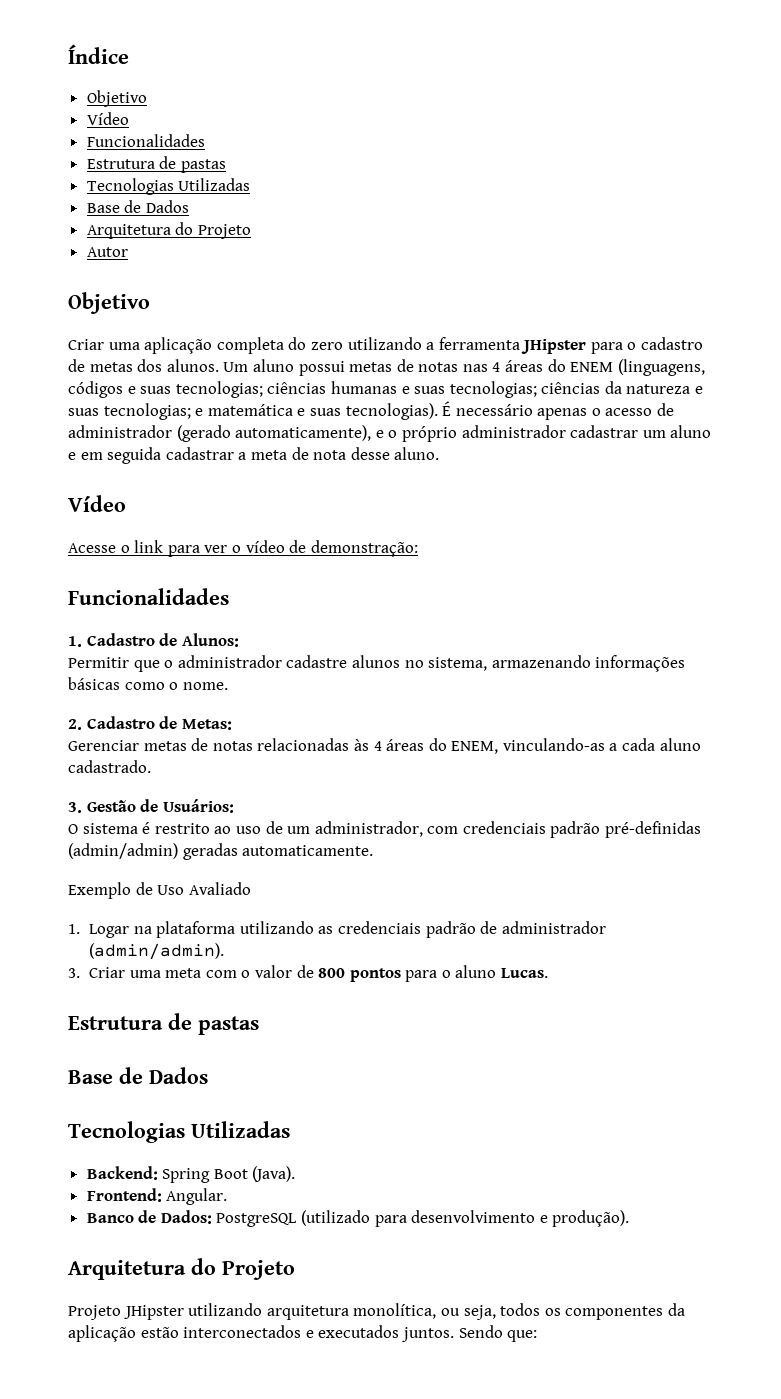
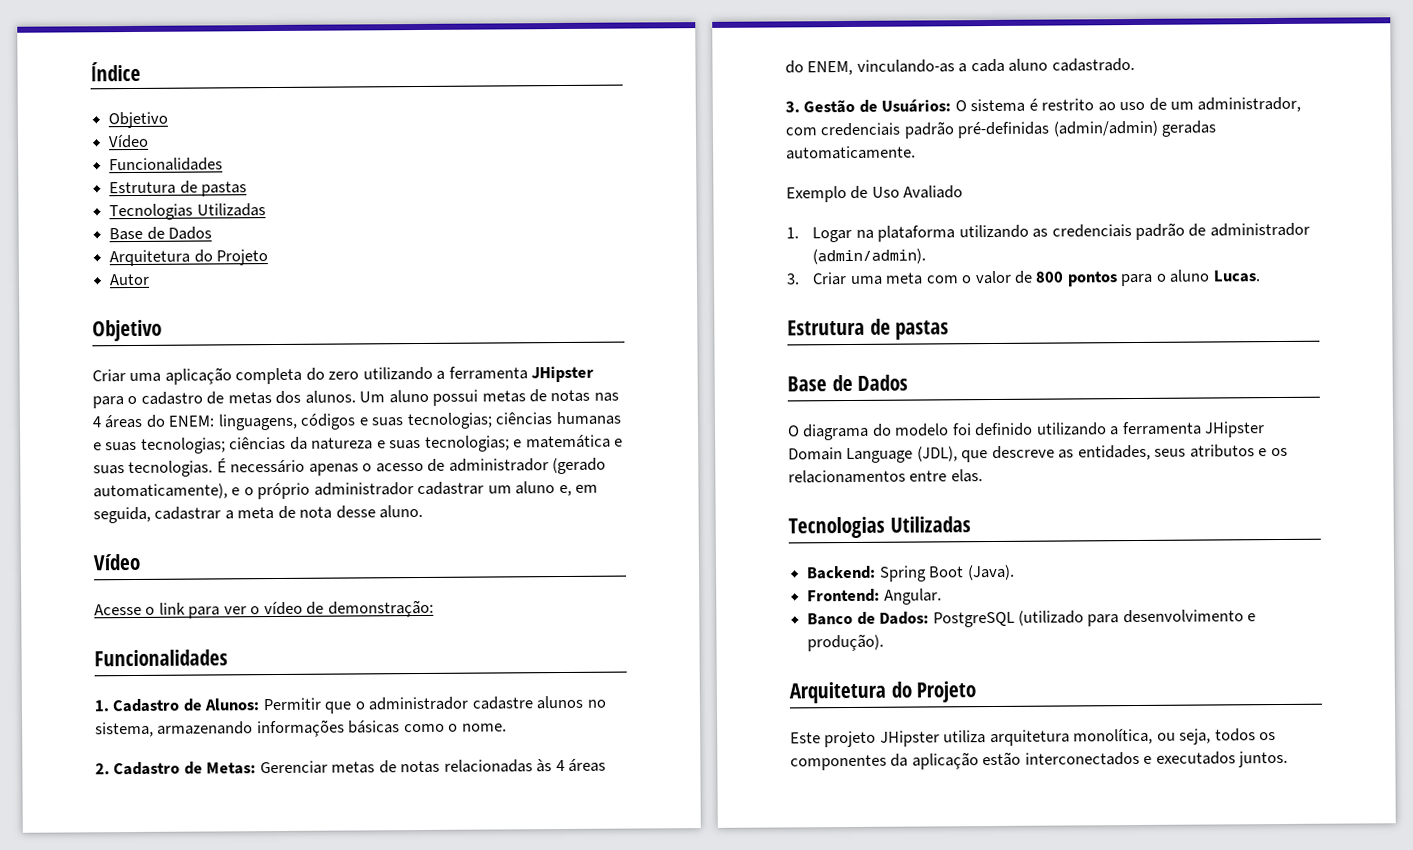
- Um aluno possui metas de notas nas 4 áreas do ENEM (linguagens, códigos e suas tecnologias; ciências humanas e suas tecnologias; ciências da natureza e suas tecnologias; e matemática e suas tecnologias).
+ Um aluno possui metas de notas nas 4 áreas do ENEM: linguagens, códigos e suas tecnologias; ciências humanas e suas tecnologias; ciências da natureza e suas tecnologias; e matemática e suas tecnologias.
- É necessário apenas o acesso de administrador (gerado automaticamente), e o próprio administrador cadastrar um aluno e em seguida cadastrar a meta de nota desse aluno.
+ É necessário apenas o acesso de administrador (gerado automaticamente), e o próprio administrador cadastrar um aluno e, em seguida, cadastrar a meta de nota desse aluno.
- 1. Cadastro de Alunos:
- Permitir que o administrador cadastre alunos no sistema, armazenando informações básicas como o nome.
+ 1. Cadastro de Alunos: Permitir que o administrador cadastre alunos no sistema, armazenando informações básicas como o nome.
- 2. Cadastro de Metas:
- Gerenciar metas de notas relacionadas às 4 áreas do ENEM, vinculando-as a cada aluno cadastrado.
+ 2. Cadastro de Metas: Gerenciar metas de notas relacionadas às 4 áreas do ENEM, vinculando-as a cada aluno cadastrado.
- 3. Gestão de Usuários:
- O sistema é restrito ao uso de um administrador, com credenciais padrão pré-definidas (admin/admin) geradas automaticamente.
+ 3. Gestão de Usuários: O sistema é restrito ao uso de um administrador, com credenciais padrão pré-definidas (admin/admin) geradas automaticamente.
+ O diagrama do modelo foi definido utilizando a ferramenta JHipster Domain Language (JDL), que descreve as entidades, seus atributos e os relacionamentos entre elas.
- Projeto JHipster utilizando arquitetura monolítica, ou seja, todos os componentes da aplicação estão interconectados e executados juntos. Sendo que:
+ Este projeto JHipster utiliza arquitetura monolítica, ou seja, todos os componentes da aplicação estão interconectados e executados juntos.

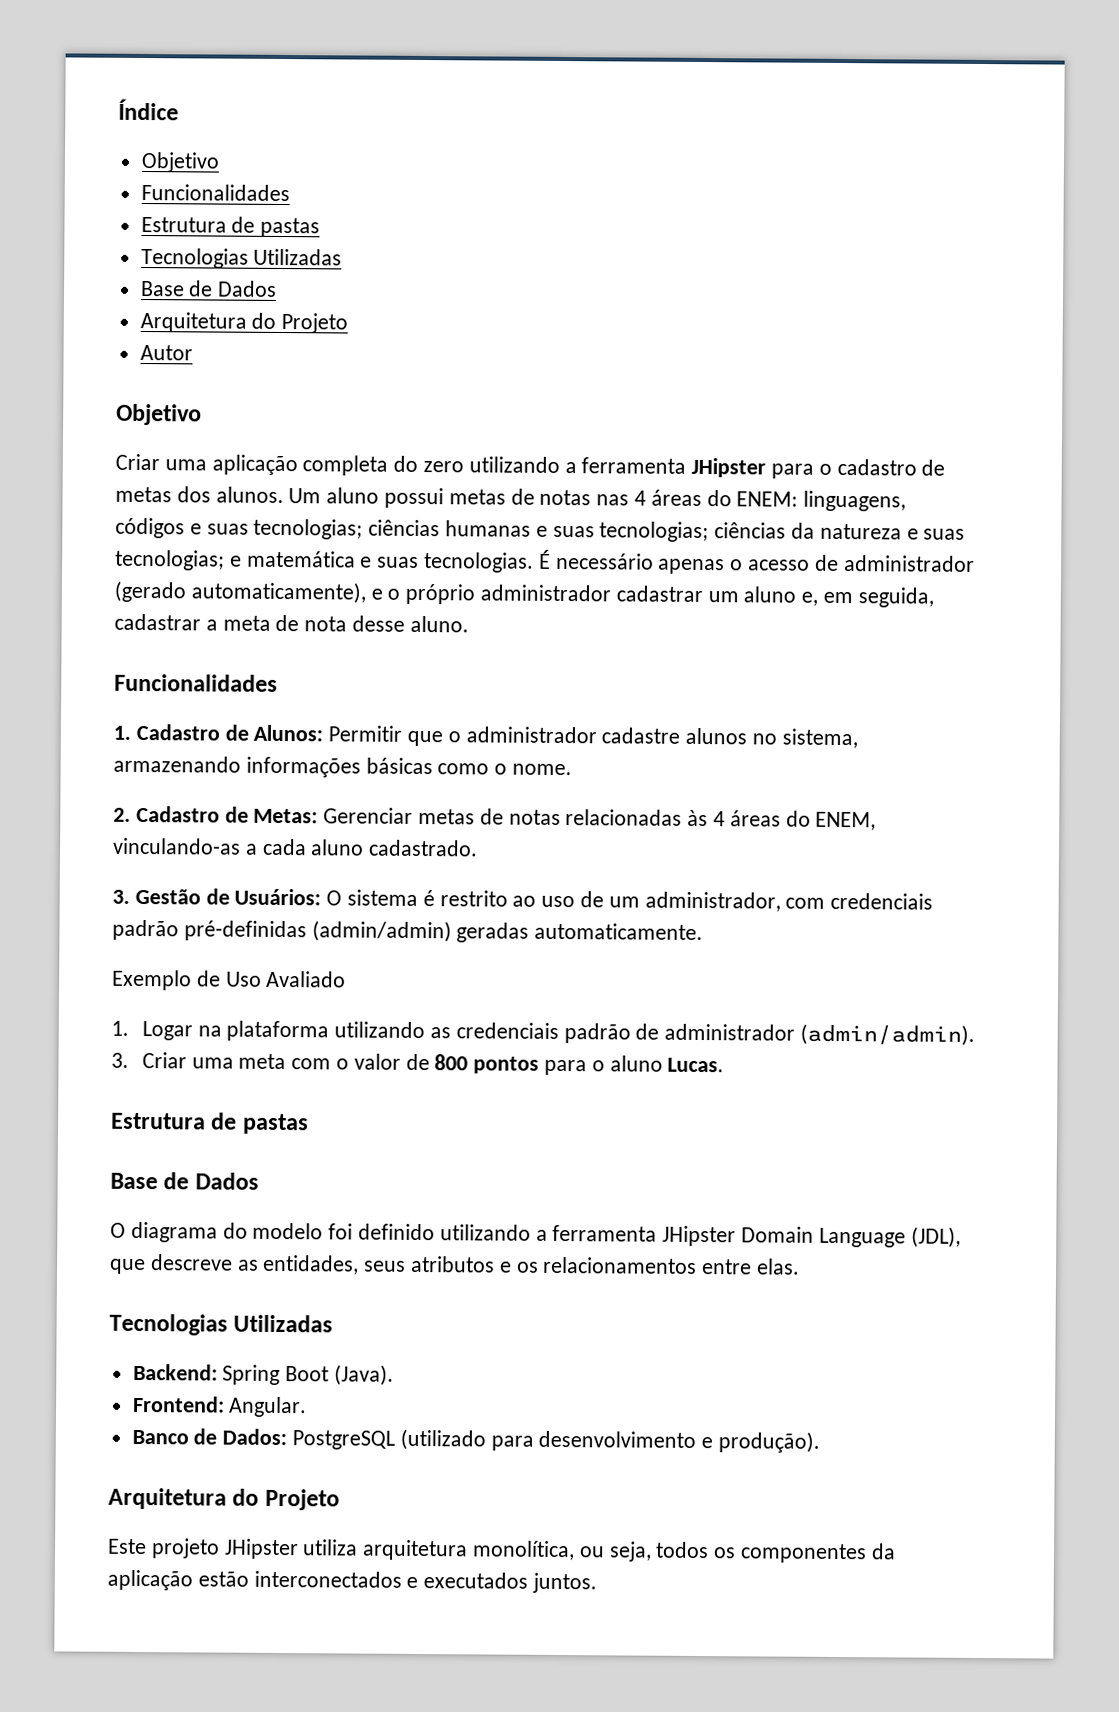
  Índice
  Objetivo
- Vídeo
  É necessário apenas o acesso de administrador (gerado automaticamente), e o próprio administrador cadastrar um aluno e, em seguida, cadastrar a meta de nota desse aluno.
- Vídeo
- Acesse o link para ver o vídeo de demonstração:

